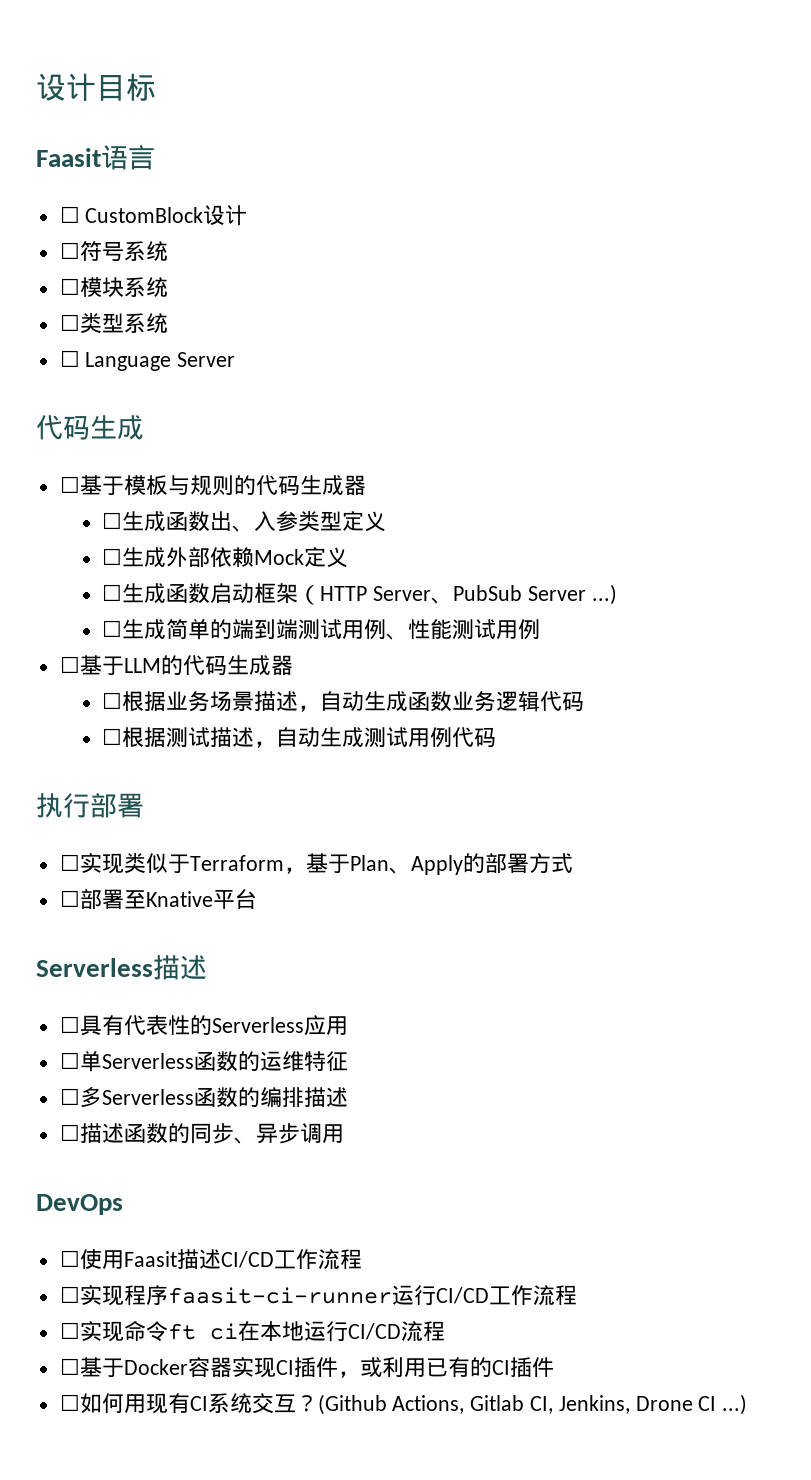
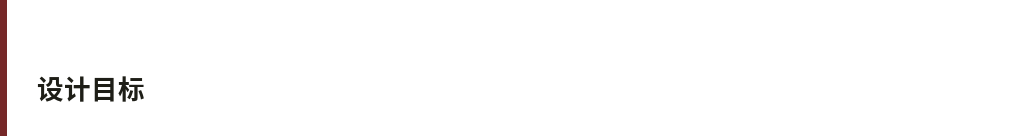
- Faasit语言
- ☐ CustomBlock设计
- ☐符号系统
- ☐模块系统
- ☐类型系统
- ☐ Language Server
- 代码生成
- ☐基于模板与规则的代码生成器
- ☐生成函数出、入参类型定义
- ☐生成外部依赖Mock定义
- ☐生成函数启动框架（HTTP Server、PubSub Server ...)
- ☐生成简单的端到端测试用例、性能测试用例
- ☐基于LLM的代码生成器
- ☐根据业务场景描述，自动生成函数业务逻辑代码
- ☐根据测试描述，自动生成测试用例代码
- 执行部署
- ☐实现类似于Terraform，基于Plan、Apply的部署方式
- ☐部署至Knative平台
- Serverless描述
- ☐具有代表性的Serverless应用
- ☐单Serverless函数的运维特征
- ☐多Serverless函数的编排描述
- ☐描述函数的同步、异步调用
- DevOps
- ☐使用Faasit描述CI/CD工作流程
- ☐实现程序faasit-ci-runner运行CI/CD工作流程
- ☐实现命令ft ci在本地运行CI/CD流程
- ☐基于Docker容器实现CI插件，或利用已有的CI插件
- ☐如何用现有CI系统交互？(Github Actions, Gitlab CI, Jenkins, Drone CI ...)

